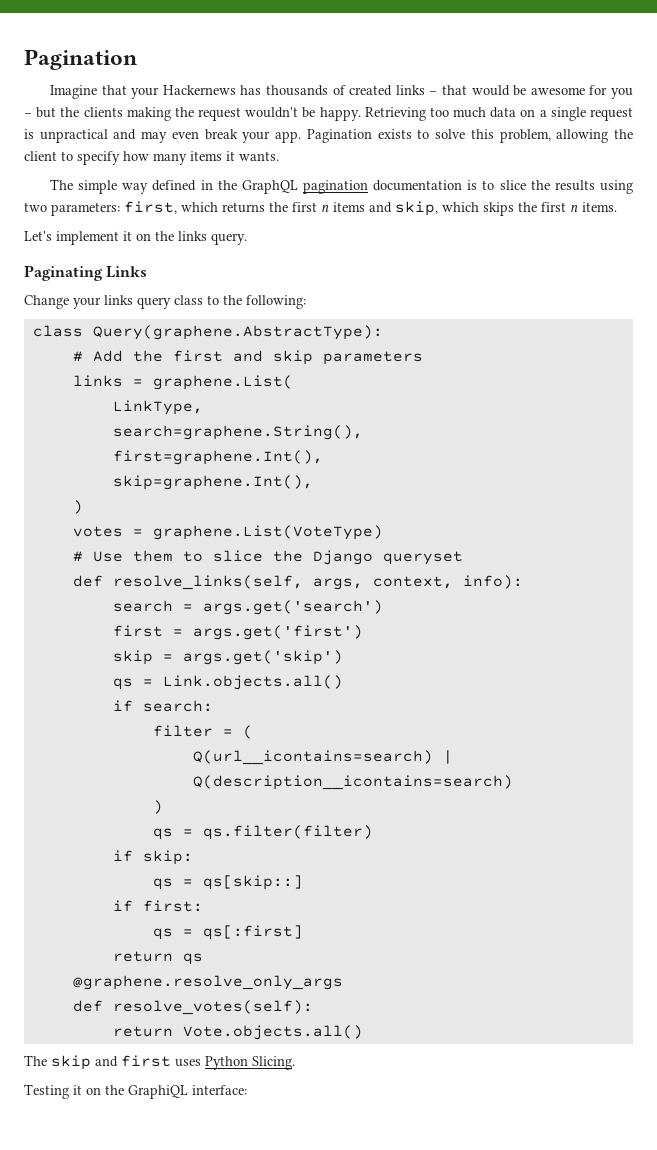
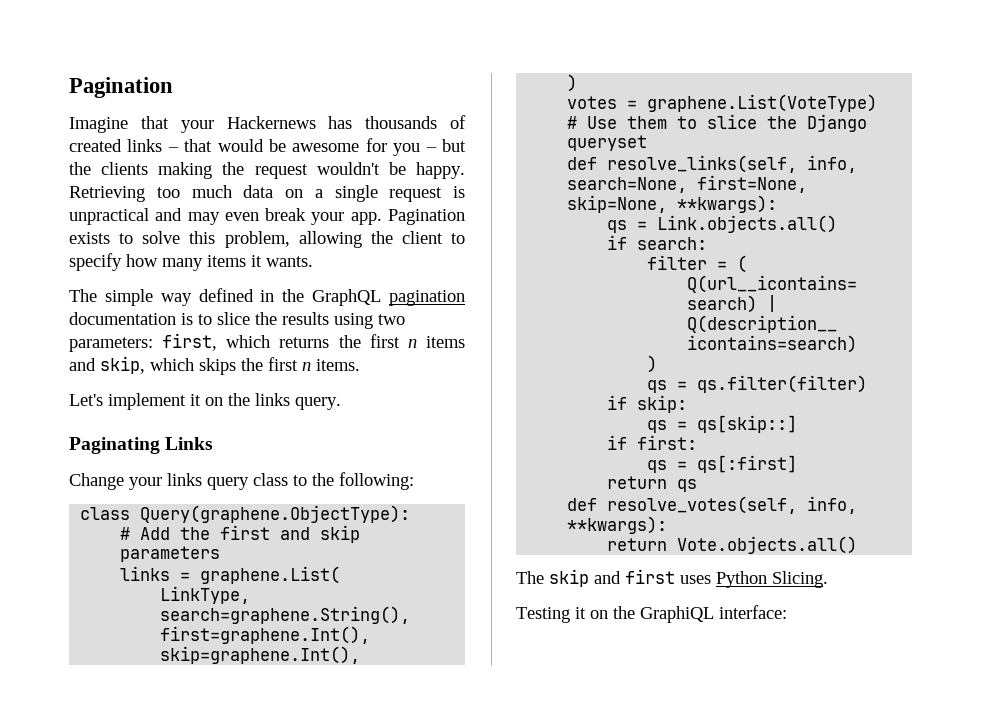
- class Query(graphene.AbstractType):
+ class Query(graphene.ObjectType):
- def resolve_links(self, args, context, info):
- search = args.get('search')
- first = args.get('first')
- skip = args.get('skip')
+ def resolve_links(self, info, search=None, first=None, skip=None, **kwargs):
- @graphene.resolve_only_args
- def resolve_votes(self):
+ def resolve_votes(self, info, **kwargs):

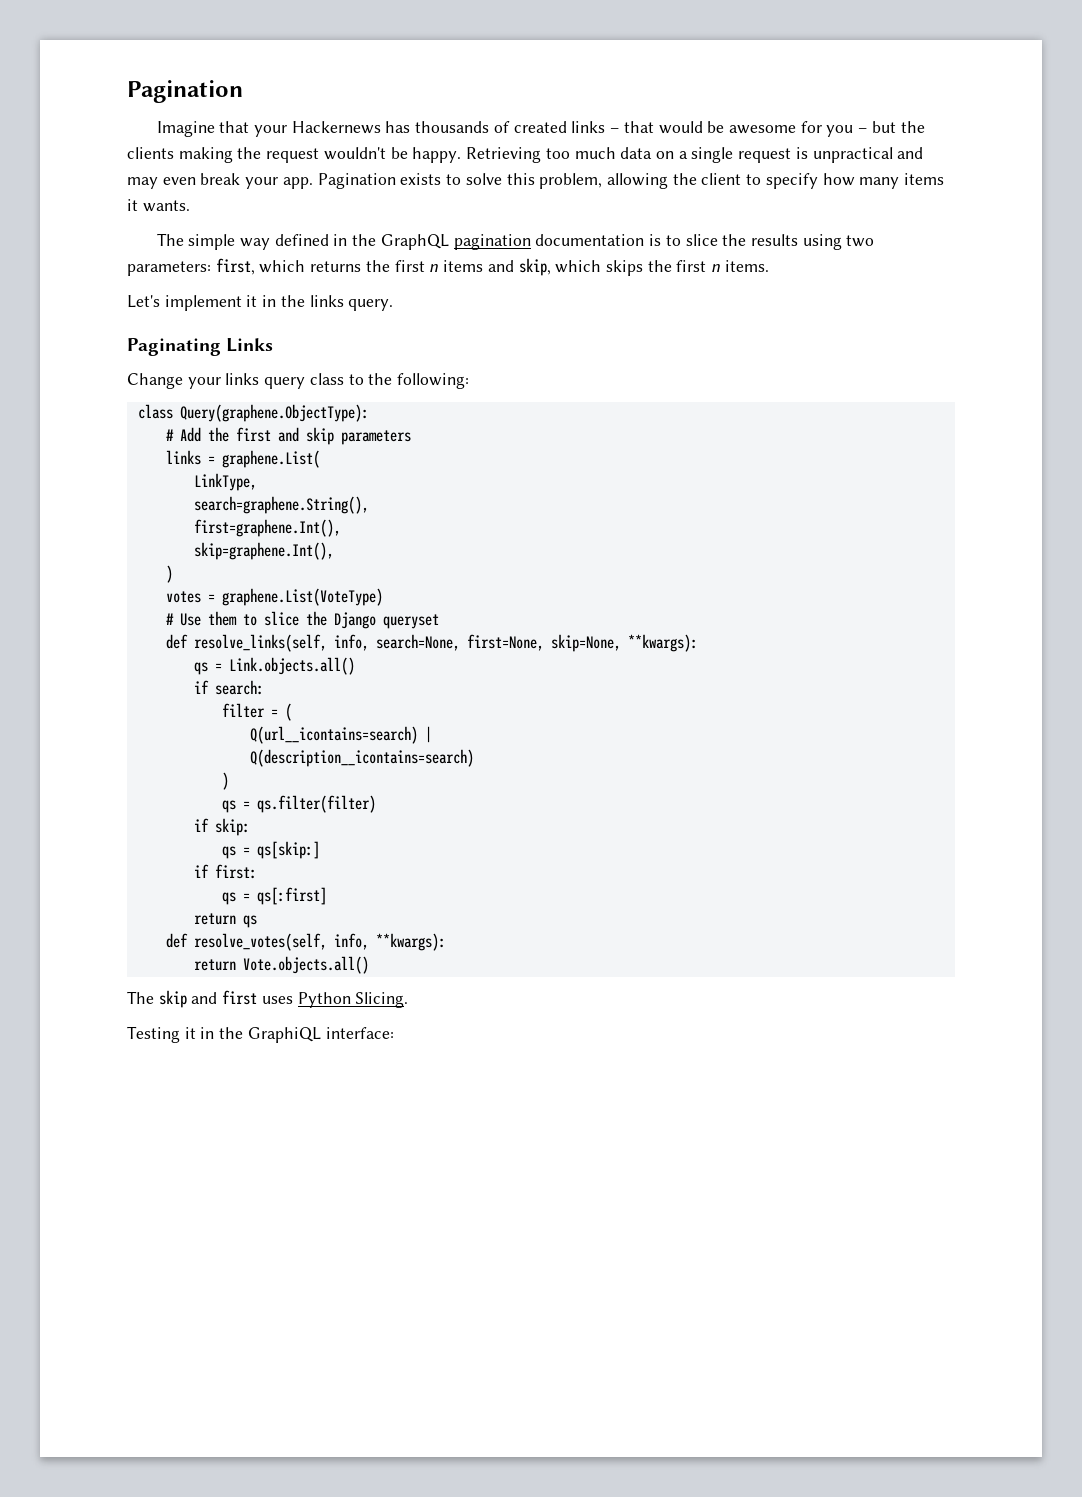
- Let's implement it on the links query.
+ Let's implement it in the links query.
- qs = qs[skip::]
+ qs = qs[skip:]
- Testing it on the GraphiQL interface:
+ Testing it in the GraphiQL interface:

